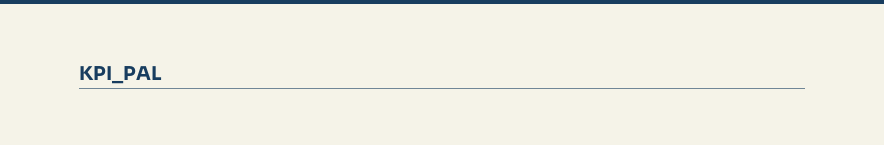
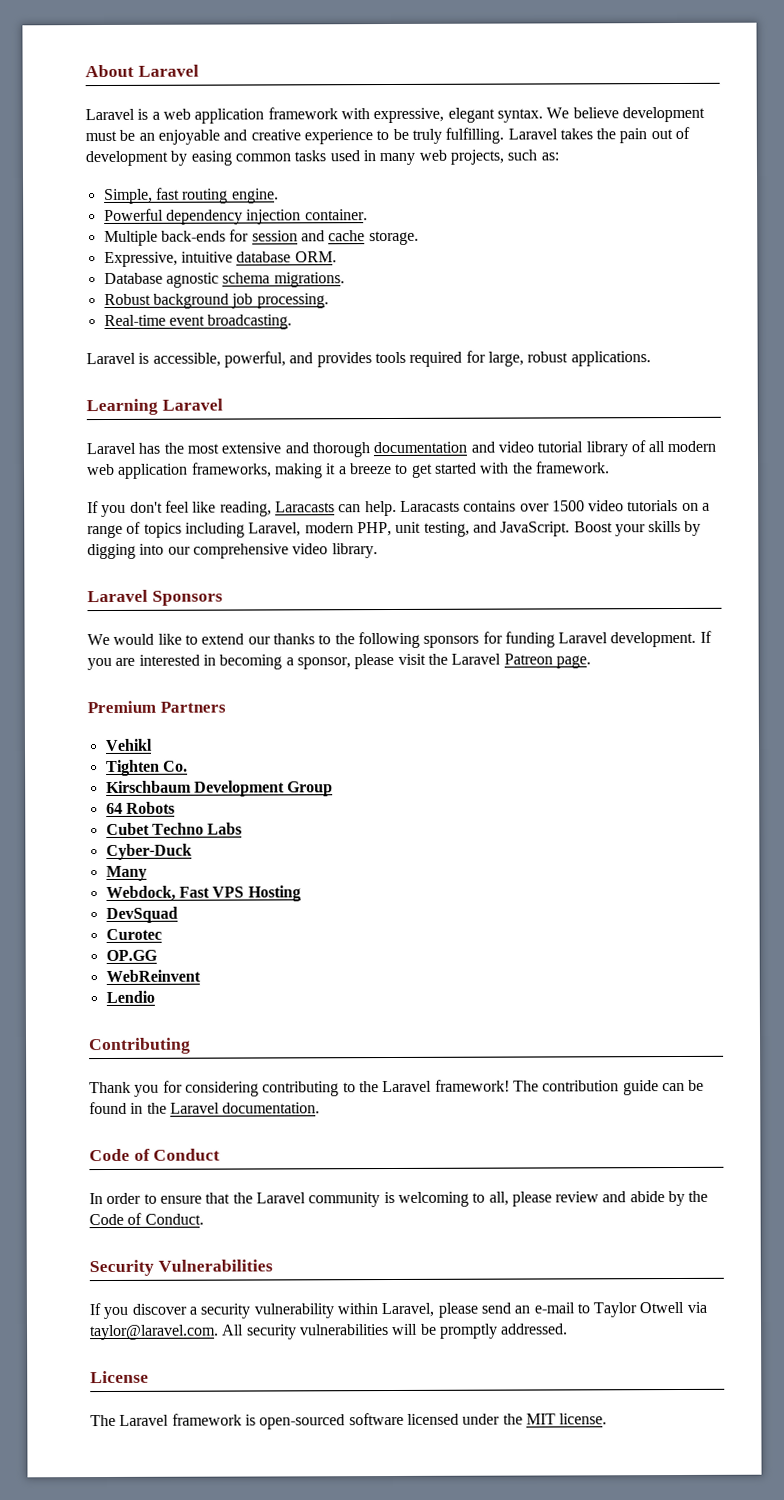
- KPI_PAL
+ About Laravel
+ Laravel is a web application framework with expressive, elegant syntax. We believe development must be an enjoyable and creative experience to be truly fulfilling. Laravel takes the pain out of development by easing common tasks used in many web projects, such as:
+ Simple, fast routing engine.
+ Powerful dependency injection container.
+ Multiple back-ends for session and cache storage.
+ Expressive, intuitive database ORM.
+ Database agnostic schema migrations.
+ Robust background job processing.
+ Real-time event broadcasting.
+ Laravel is accessible, powerful, and provides tools required for large, robust applications.
+ Learning Laravel
+ Laravel has the most extensive and thorough documentation and video tutorial library of all modern web application frameworks, making it a breeze to get started with the framework.
+ If you don't feel like reading, Laracasts can help. Laracasts contains over 1500 video tutorials on a range of topics including Laravel, modern PHP, unit testing, and JavaScript. Boost your skills by digging into our comprehensive video library.
+ Laravel Sponsors
+ We would like to extend our thanks to the following sponsors for funding Laravel development. If you are interested in becoming a sponsor, please visit the Laravel Patreon page.
+ Premium Partners
+ Vehikl
+ Tighten Co.
+ Kirschbaum Development Group
+ 64 Robots
+ Cubet Techno Labs
+ Cyber-Duck
+ Many
+ Webdock, Fast VPS Hosting
+ DevSquad
+ Curotec
+ OP.GG
+ WebReinvent
+ Lendio
+ Contributing
+ Thank you for considering contributing to the Laravel framework! The contribution guide can be found in the Laravel documentation.
+ Code of Conduct
+ In order to ensure that the Laravel community is welcoming to all, please review and abide by the Code of Conduct.
+ Security Vulnerabilities
+ If you discover a security vulnerability within Laravel, please send an e-mail to Taylor Otwell via taylor@laravel.com. All security vulnerabilities will be promptly addressed.
+ License
+ The Laravel framework is open-sourced software licensed under the MIT license.

